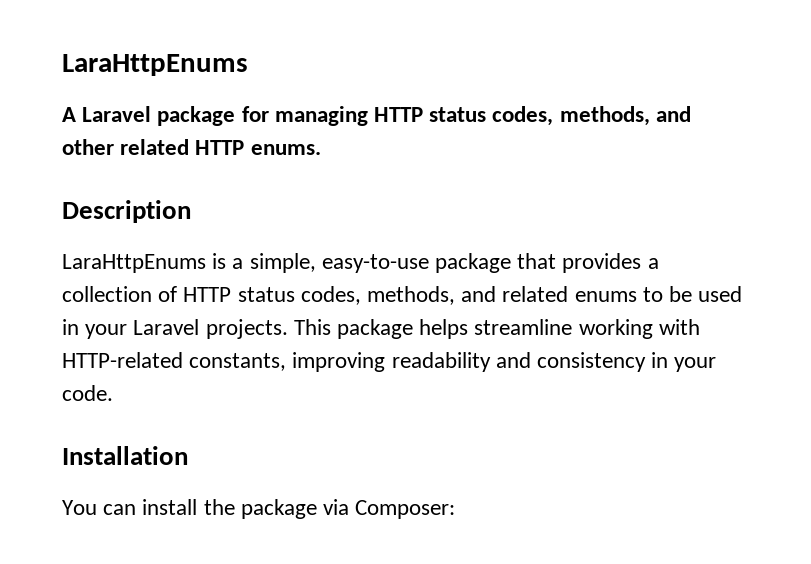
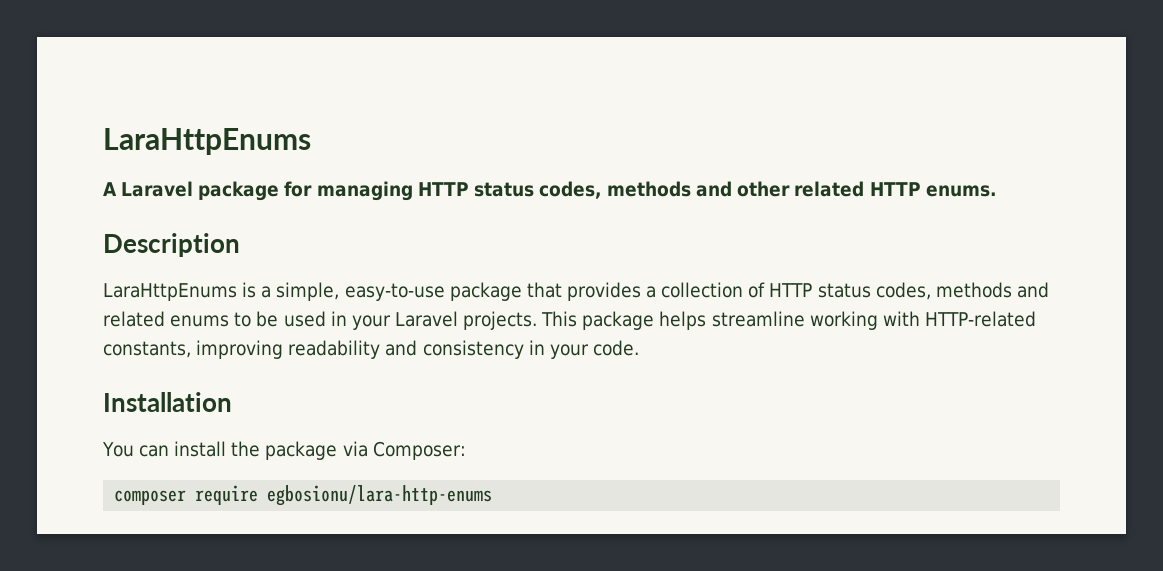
- A Laravel package for managing HTTP status codes, methods, and other related HTTP enums.
+ A Laravel package for managing HTTP status codes, methods and other related HTTP enums.
- LaraHttpEnums is a simple, easy-to-use package that provides a collection of HTTP status codes, methods, and related enums to be used in your Laravel projects.
+ LaraHttpEnums is a simple, easy-to-use package that provides a collection of HTTP status codes, methods and related enums to be used in your Laravel projects.
+ composer require egbosionu/lara-http-enums

